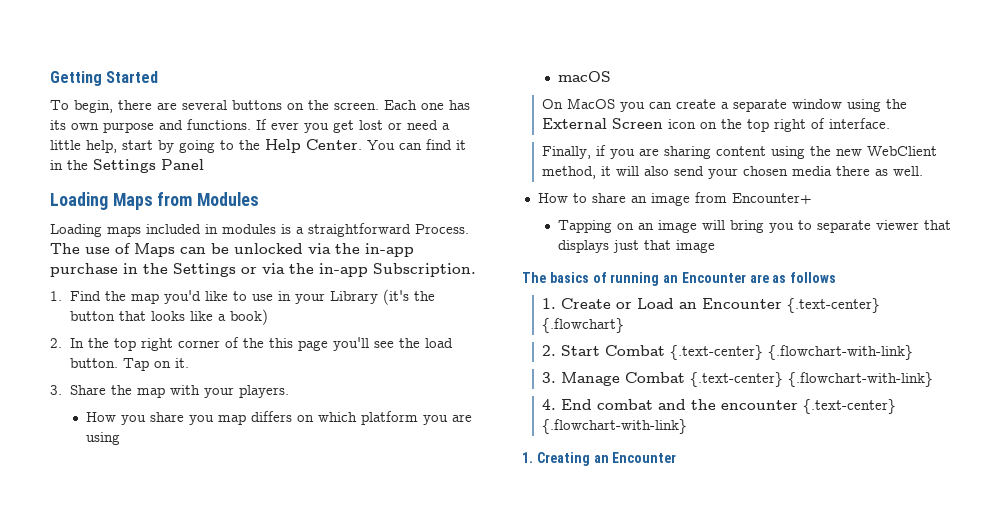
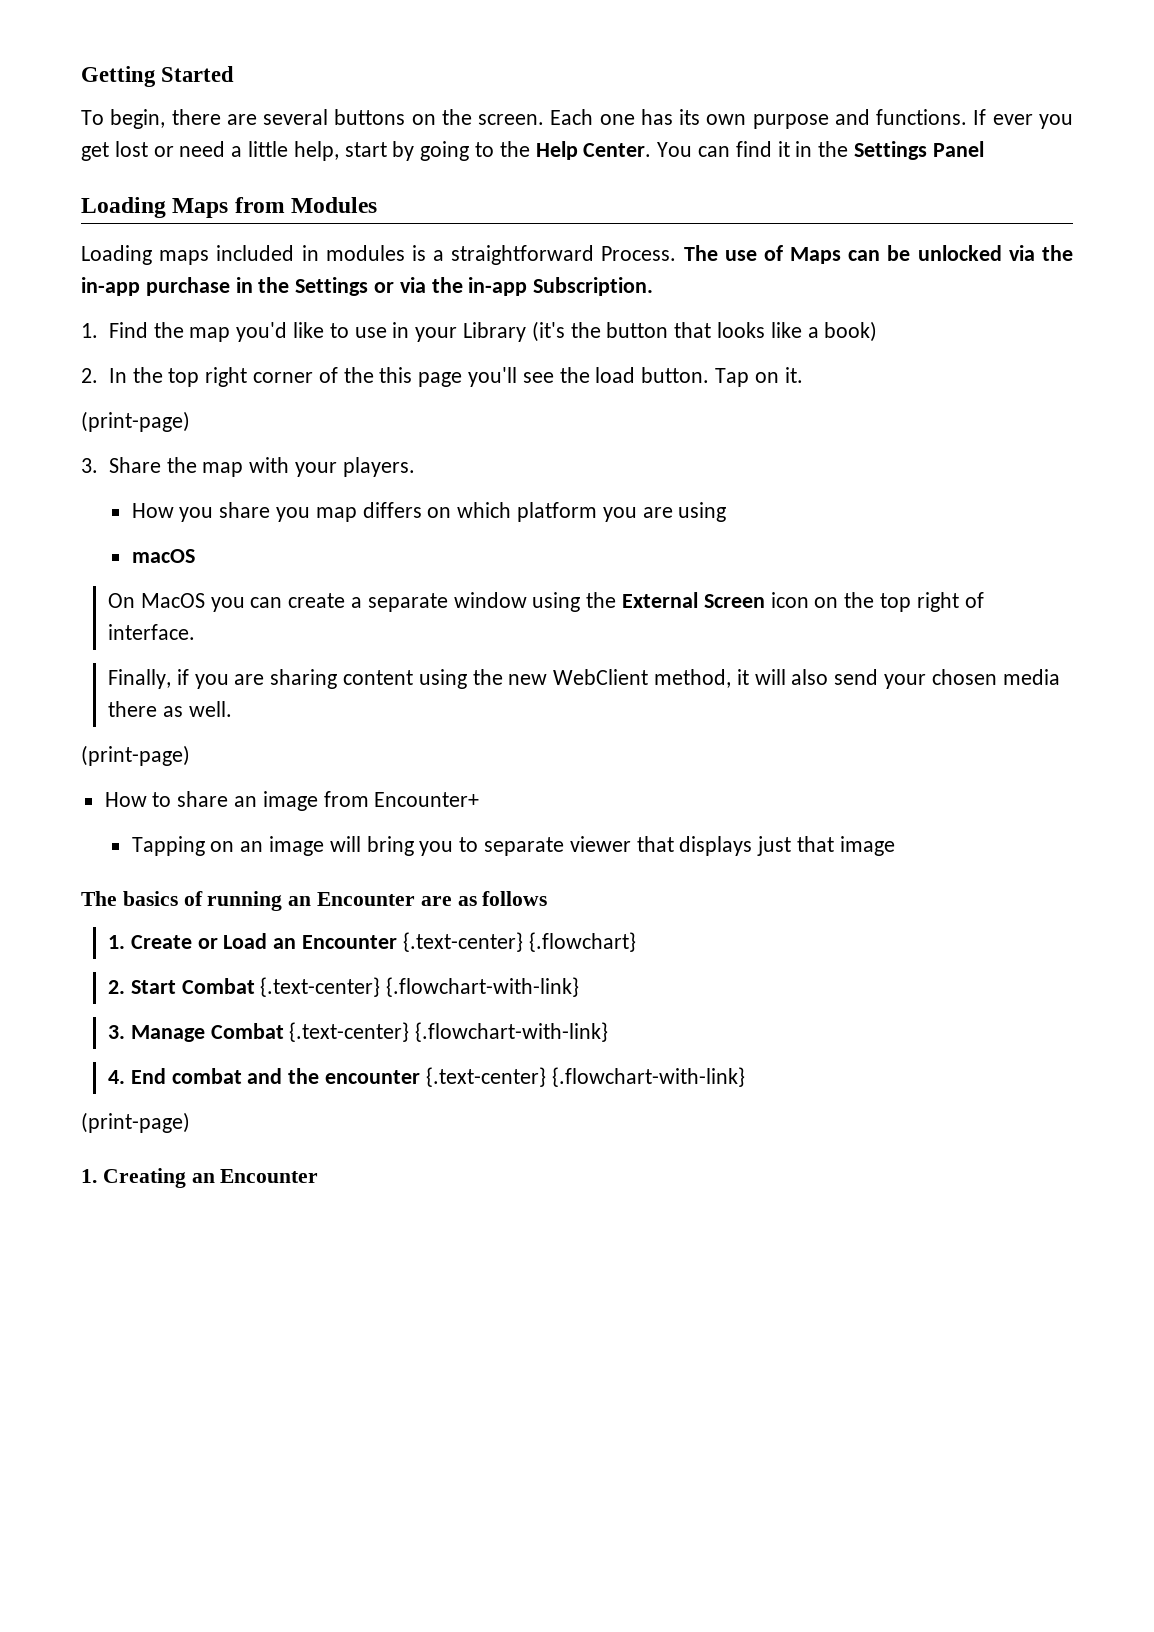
  Tap on it.
+ (print-page)
  Finally, if you are sharing content using the new WebClient method, it will also send your chosen media there as well.
+ (print-page)
  4. End combat and the encounter {.text-center} {.flowchart-with-link}
+ (print-page)

